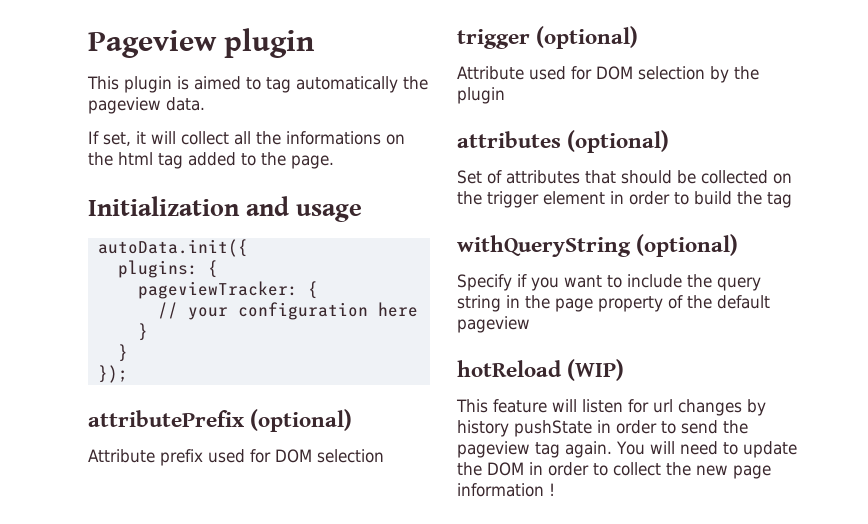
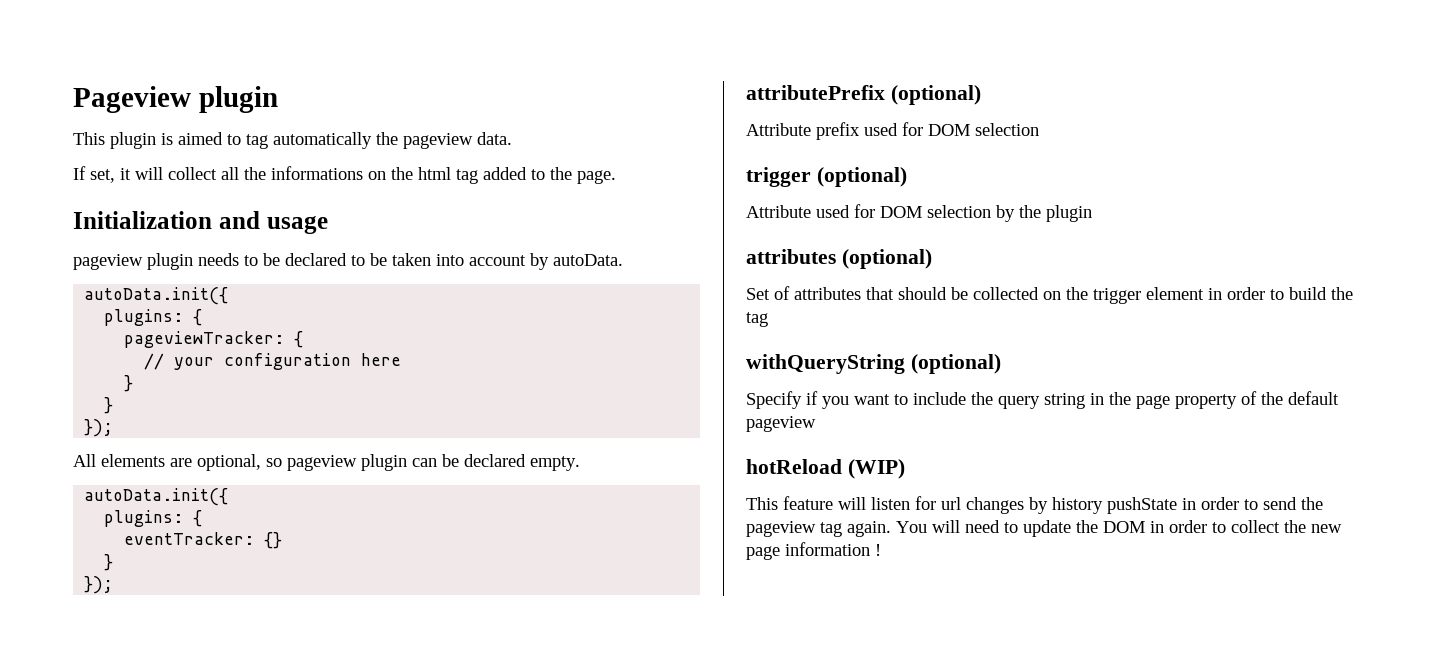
+ pageview plugin needs to be declared to be taken into account by autoData.
+ All elements are optional, so pageview plugin can be declared empty.
+ autoData.init({
+ plugins: {
+ eventTracker: {}
+ }
+ });

